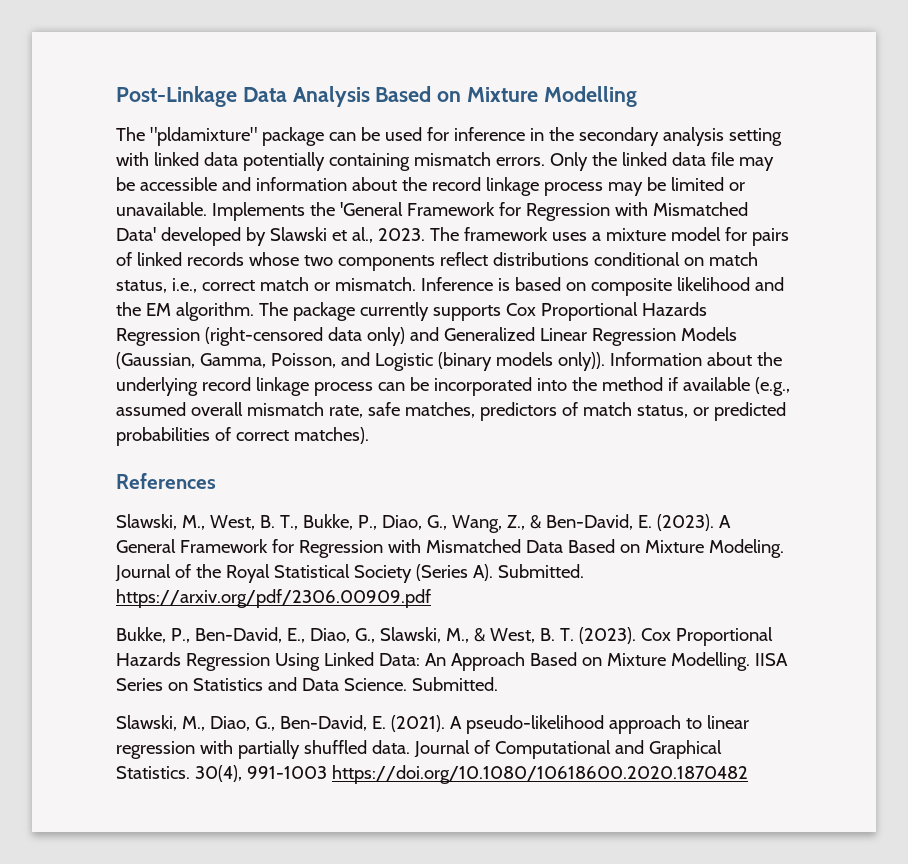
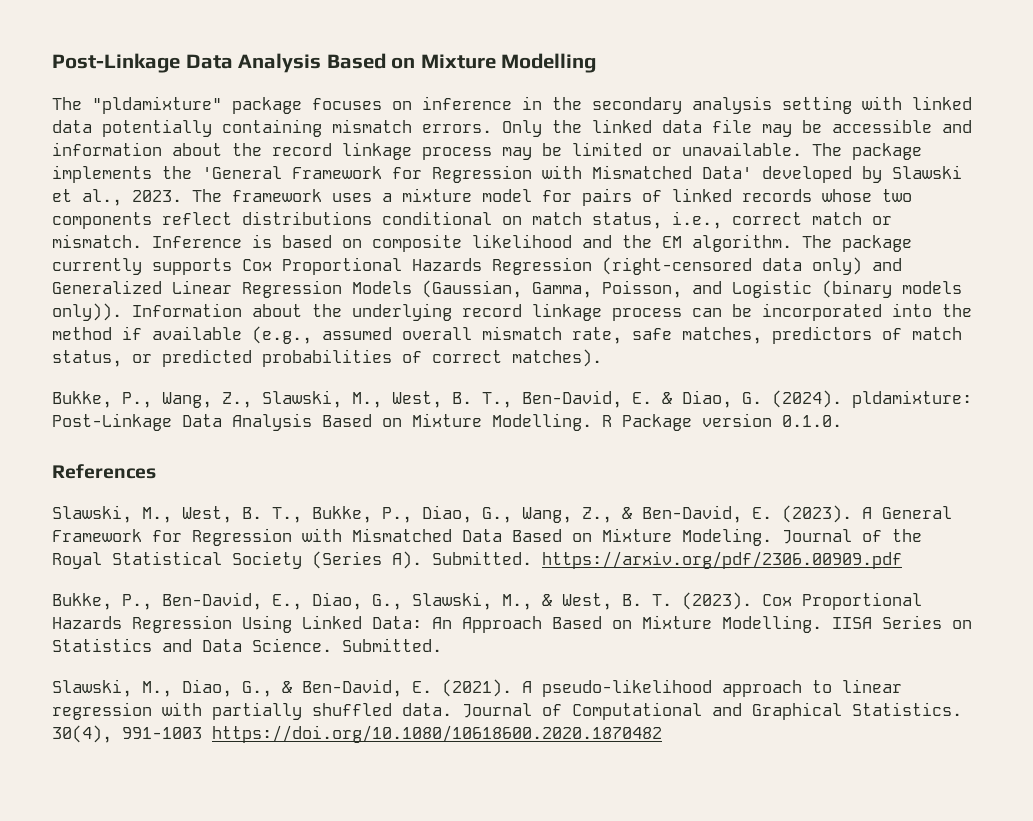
- The "pldamixture" package can be used for inference in the secondary analysis setting with linked data potentially containing mismatch errors.
+ The "pldamixture" package focuses on inference in the secondary analysis setting with linked data potentially containing mismatch errors.
- Implements the 'General Framework for Regression with Mismatched Data' developed by Slawski et al., 2023.
+ The package implements the 'General Framework for Regression with Mismatched Data' developed by Slawski et al., 2023.
+ Bukke, P., Wang, Z., Slawski, M., West, B. T., Ben-David, E. & Diao, G. (2024). pldamixture: Post-Linkage Data Analysis Based on Mixture Modelling. R Package version 0.1.0.
- Slawski, M., Diao, G., Ben-David, E. (2021).
+ Slawski, M., Diao, G., & Ben-David, E. (2021).

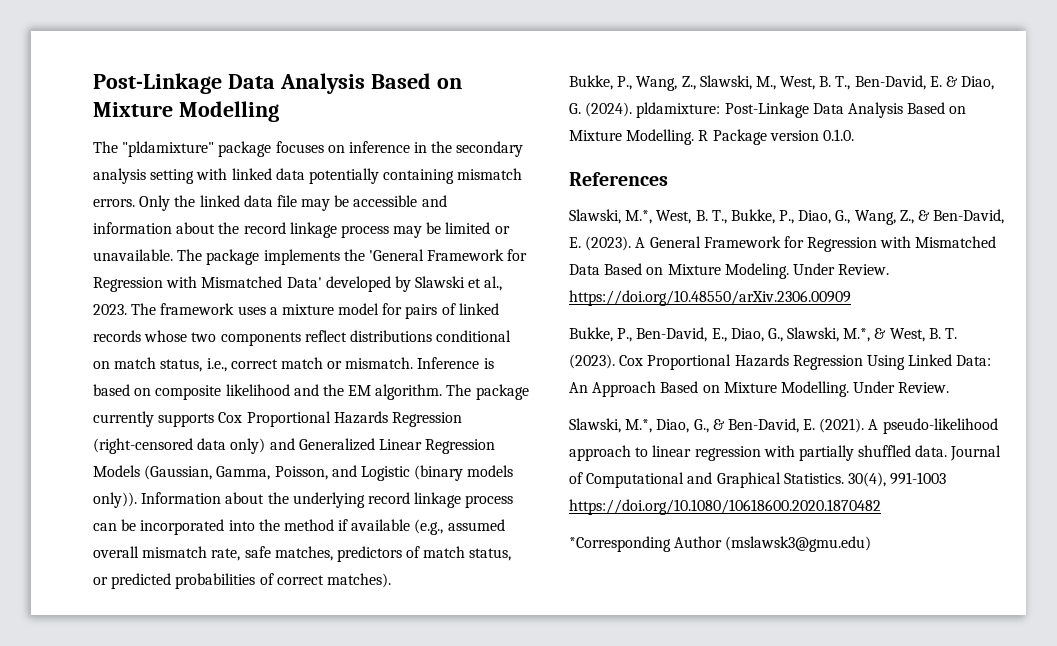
- Slawski, M., West, B. T., Bukke, P., Diao, G., Wang, Z., & Ben-David, E. (2023).
+ Slawski, M.*, West, B. T., Bukke, P., Diao, G., Wang, Z., & Ben-David, E. (2023).
- Journal of the Royal Statistical Society (Series A). Submitted. https://arxiv.org/pdf/2306.00909.pdf
+ Under Review. https://doi.org/10.48550/arXiv.2306.00909
- Bukke, P., Ben-David, E., Diao, G., Slawski, M., & West, B. T. (2023).
+ Bukke, P., Ben-David, E., Diao, G., Slawski, M.*, & West, B. T. (2023).
- Cox Proportional Hazards Regression Using Linked Data: An Approach Based on Mixture Modelling. IISA Series on Statistics and Data Science. Submitted.
- Slawski, M., Diao, G., & Ben-David, E. (2021).
+ Cox Proportional Hazards Regression Using Linked Data: An Approach Based on Mixture Modelling. Under Review.
+ Slawski, M.*, Diao, G., & Ben-David, E. (2021).
+ *Corresponding Author (mslawsk3@gmu.edu)

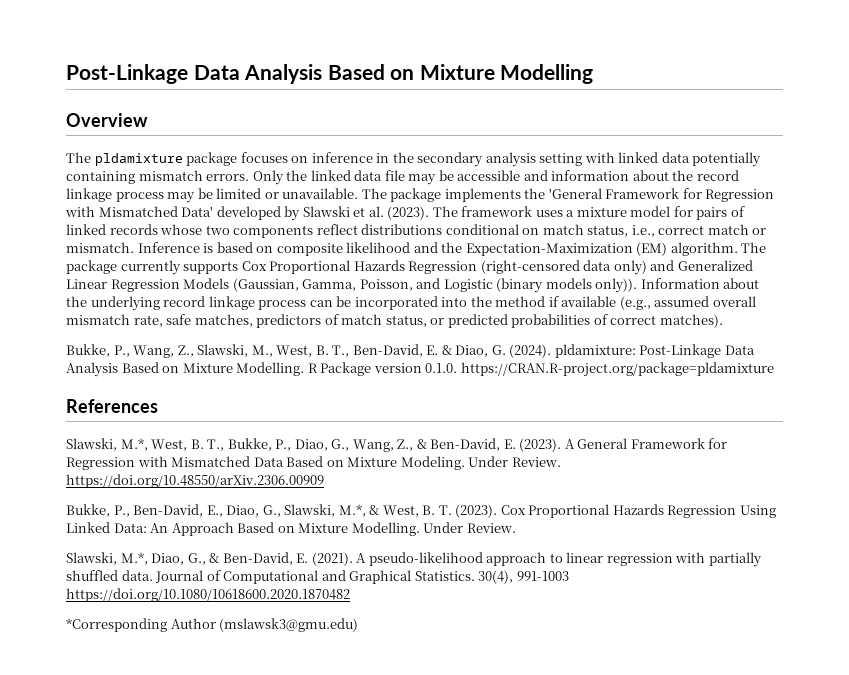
- The "pldamixture" package focuses on inference in the secondary analysis setting with linked data potentially containing mismatch errors.
+ Overview
+ The pldamixture package focuses on inference in the secondary analysis setting with linked data potentially containing mismatch errors.
- The package implements the 'General Framework for Regression with Mismatched Data' developed by Slawski et al., 2023.
+ The package implements the 'General Framework for Regression with Mismatched Data' developed by Slawski et al. (2023).
- Inference is based on composite likelihood and the EM algorithm.
+ Inference is based on composite likelihood and the Expectation-Maximization (EM) algorithm.
- R Package version 0.1.0.
+ R Package version 0.1.0. https://CRAN.R-project.org/package=pldamixture

